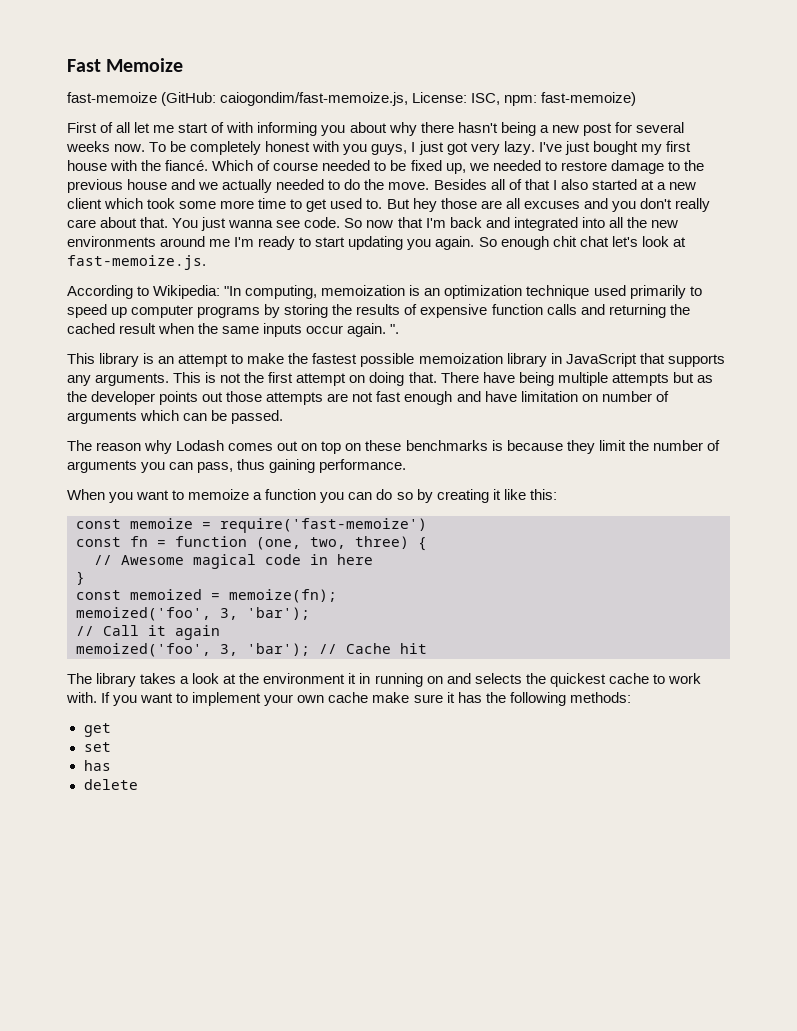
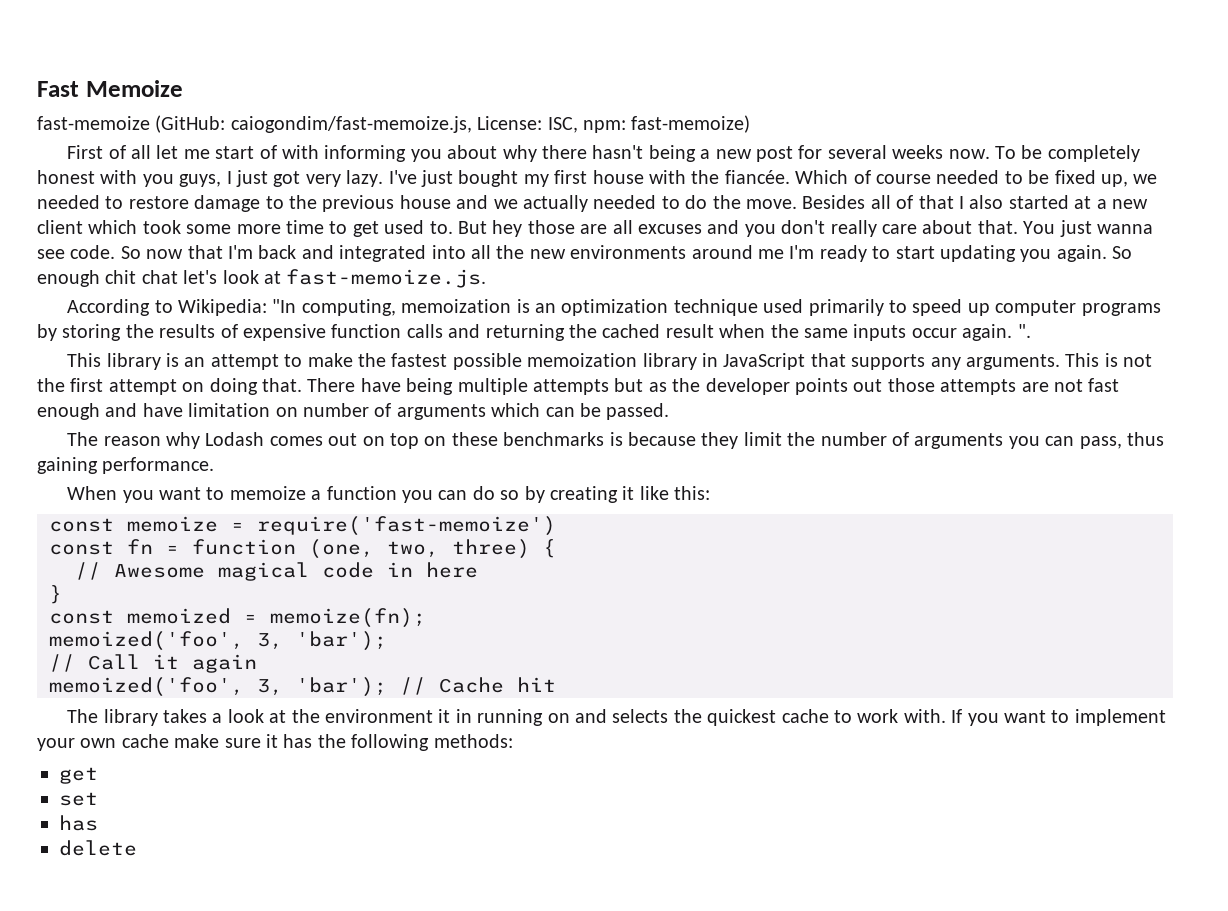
- I've just bought my first house with the fiancé.
+ I've just bought my first house with the fiancée.

